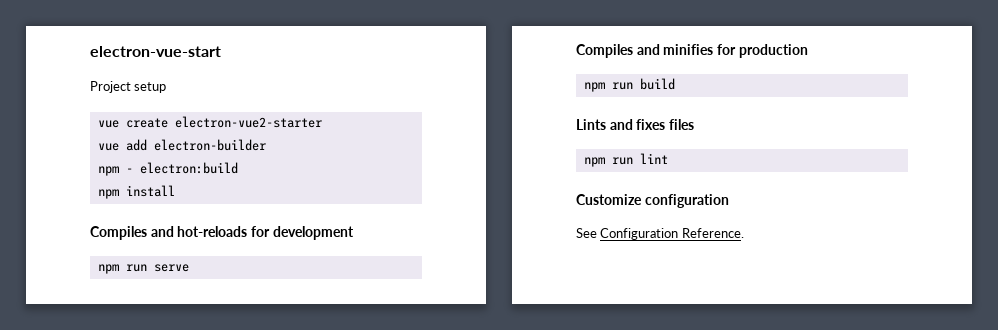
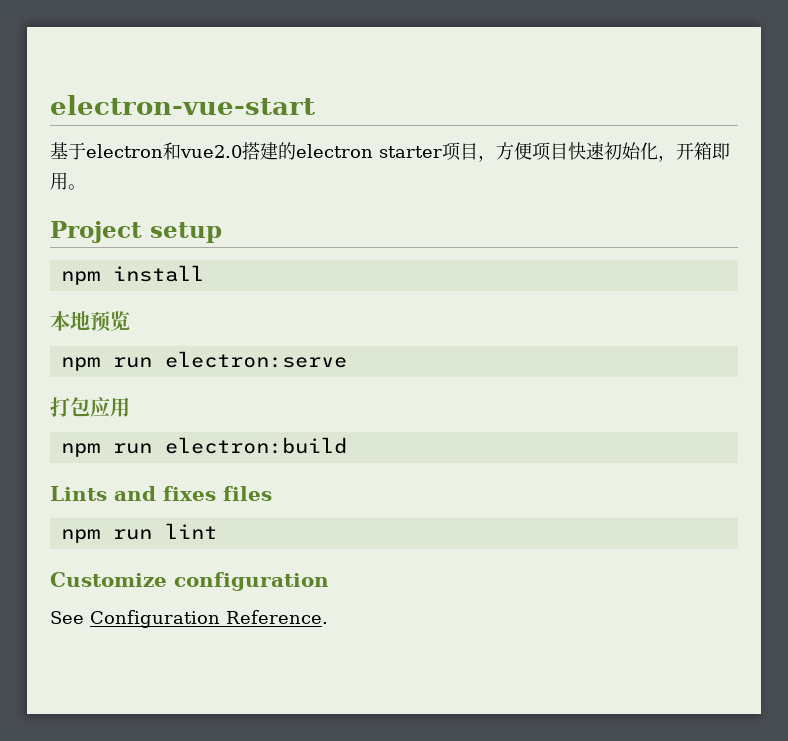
+ 基于electron和vue2.0搭建的electron starter项目，方便项目快速初始化，开箱即用。
  Project setup
- vue create electron-vue2-starter
- vue add electron-builder
- npm - electron:build
  npm install
- Compiles and hot-reloads for development
- npm run serve
- Compiles and minifies for production
- npm run build
+ 本地预览
+ npm run electron:serve
+ 打包应用
+ npm run electron:build

